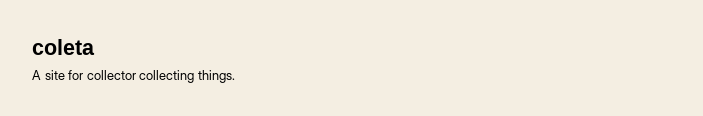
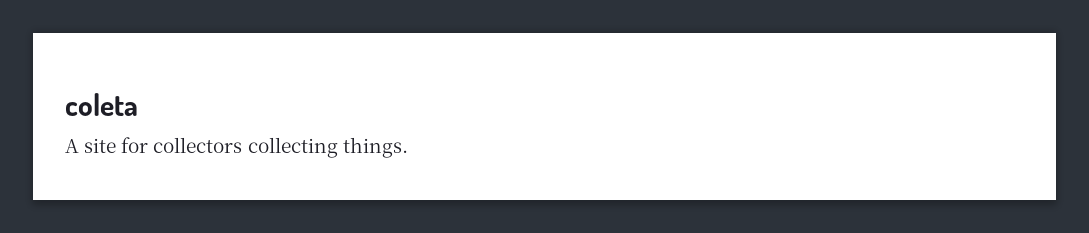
- A site for collector collecting things.
+ A site for collectors collecting things.

